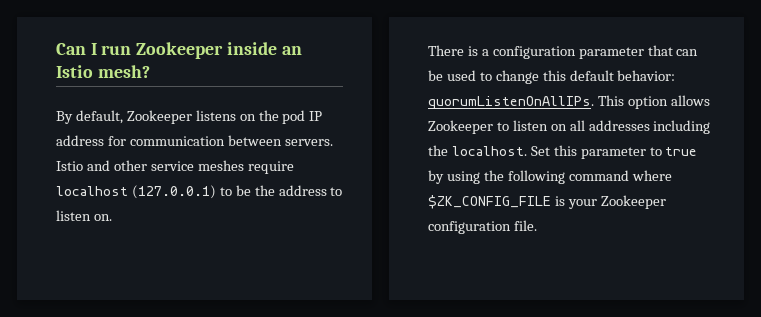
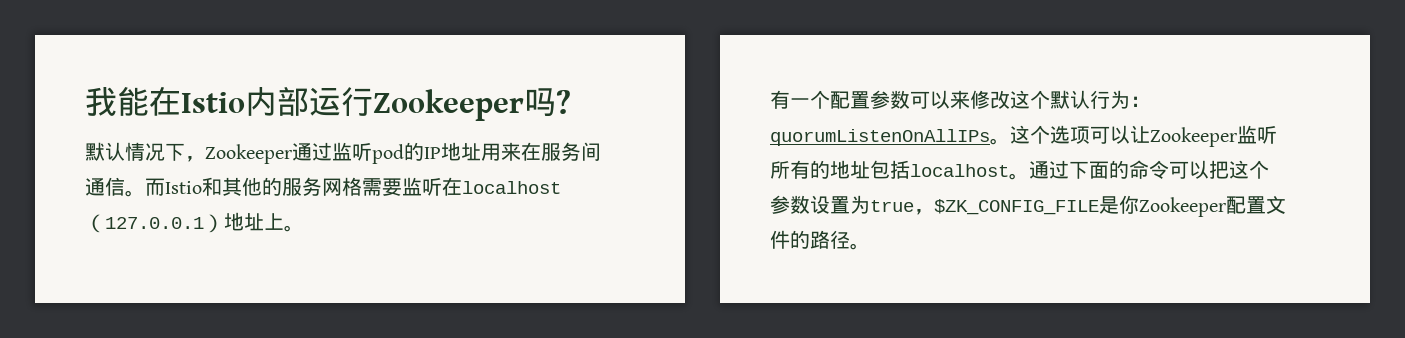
- Can I run Zookeeper inside an Istio mesh?
- By default, Zookeeper listens on the pod IP address for communication between servers. Istio and other service meshes require localhost (127.0.0.1) to be the address to listen on.
- There is a configuration parameter that can be used to change this default behavior: quorumListenOnAllIPs. This option allows Zookeeper to listen on all addresses including the localhost. Set this parameter to true by using the following command where $ZK_CONFIG_FILE is your Zookeeper configuration file.
+ 我能在Istio内部运行Zookeeper吗?
+ 默认情况下，Zookeeper通过监听pod的IP地址用来在服务间通信。而Istio和其他的服务网格需要监听在localhost（127.0.0.1）地址上。
+ 有一个配置参数可以来修改这个默认行为：quorumListenOnAllIPs。这个选项可以让Zookeeper监听所有的地址包括localhost。通过下面的命令可以把这个参数设置为true，$ZK_CONFIG_FILE是你Zookeeper配置文件的路径。

